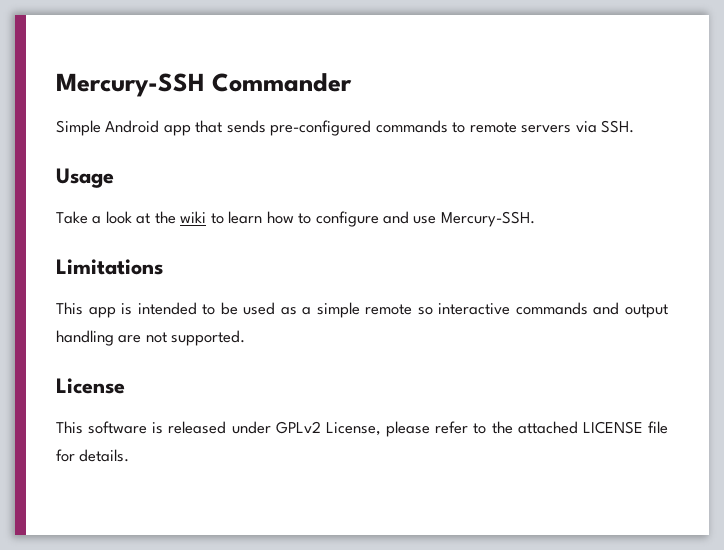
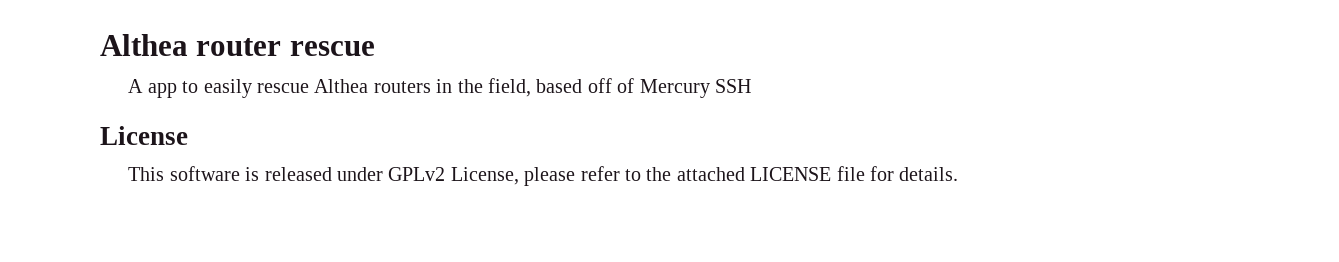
- Mercury-SSH Commander
- Simple Android app that sends pre-configured commands to remote servers via SSH.
- Usage
- Take a look at the wiki to learn how to configure and use Mercury-SSH.
- Limitations
- This app is intended to be used as a simple remote so interactive commands and output handling are not supported.
+ Althea router rescue
+ A app to easily rescue Althea routers in the field, based off of Mercury SSH

